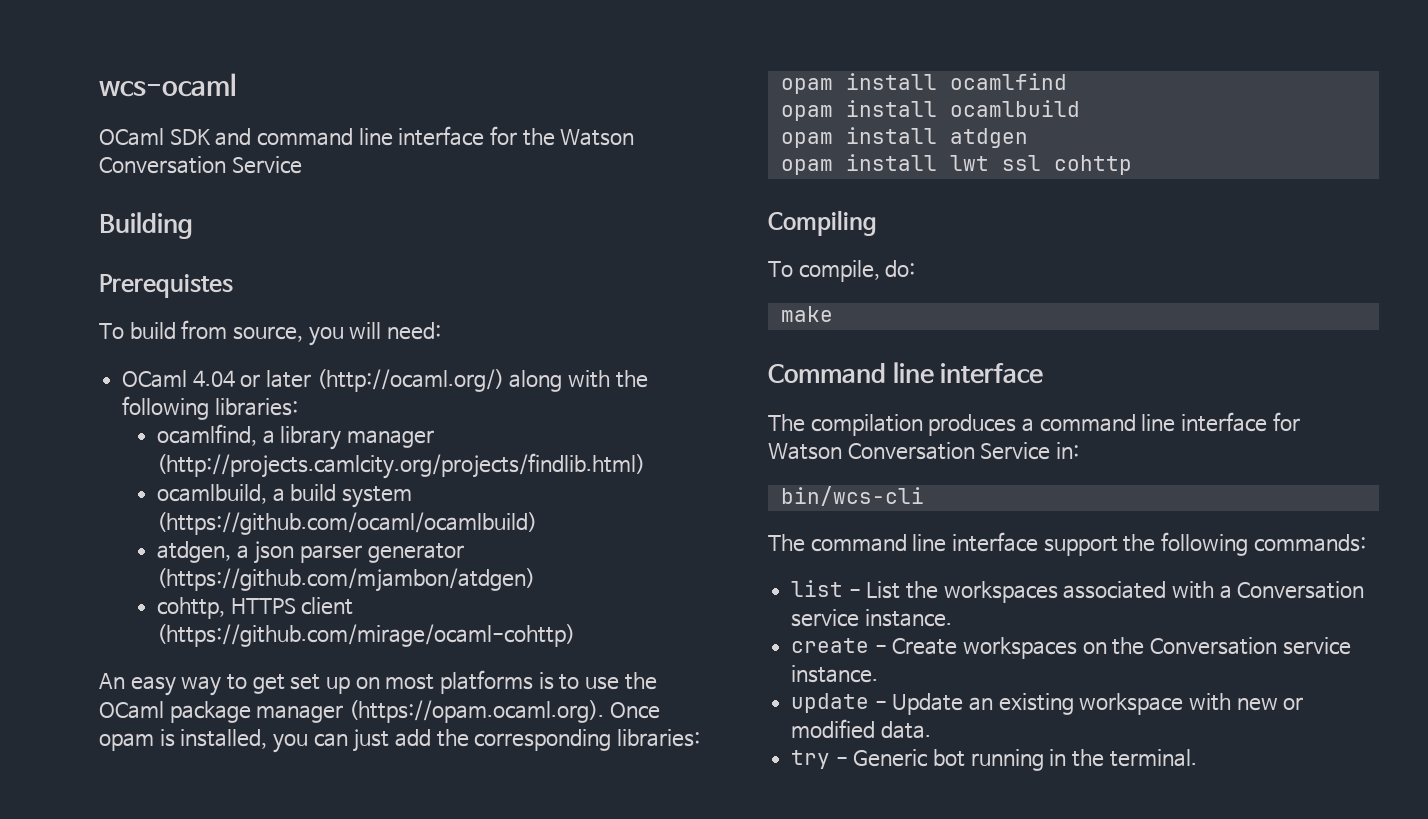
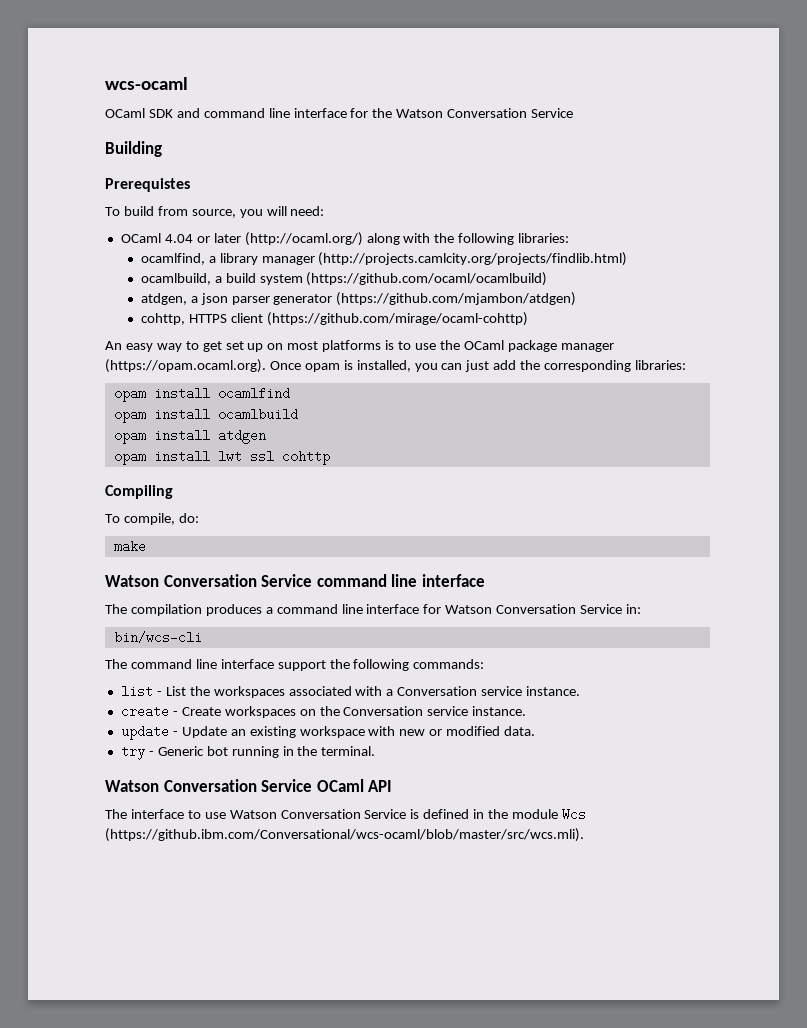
- Command line interface
+ Watson Conversation Service command line interface
+ Watson Conversation Service OCaml API
+ The interface to use Watson Conversation Service is defined in the module Wcs (https://github.ibm.com/Conversational/wcs-ocaml/blob/master/src/wcs.mli).

